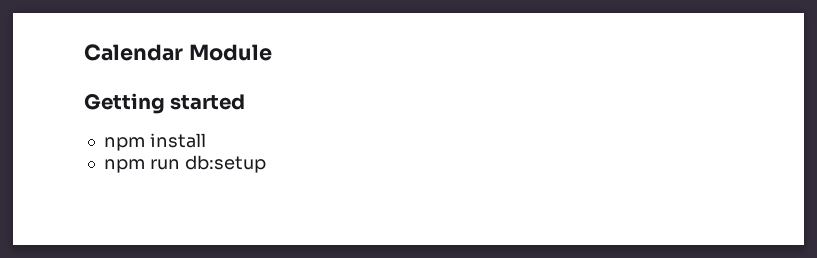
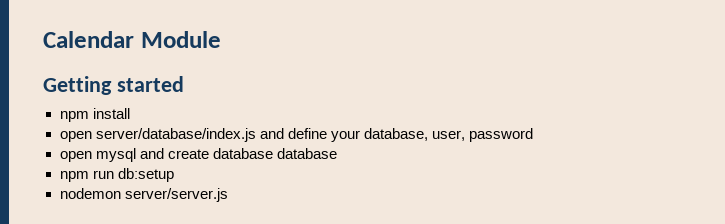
+ open server/database/index.js and define your database, user, password
+ open mysql and create database database
+ nodemon server/server.js

